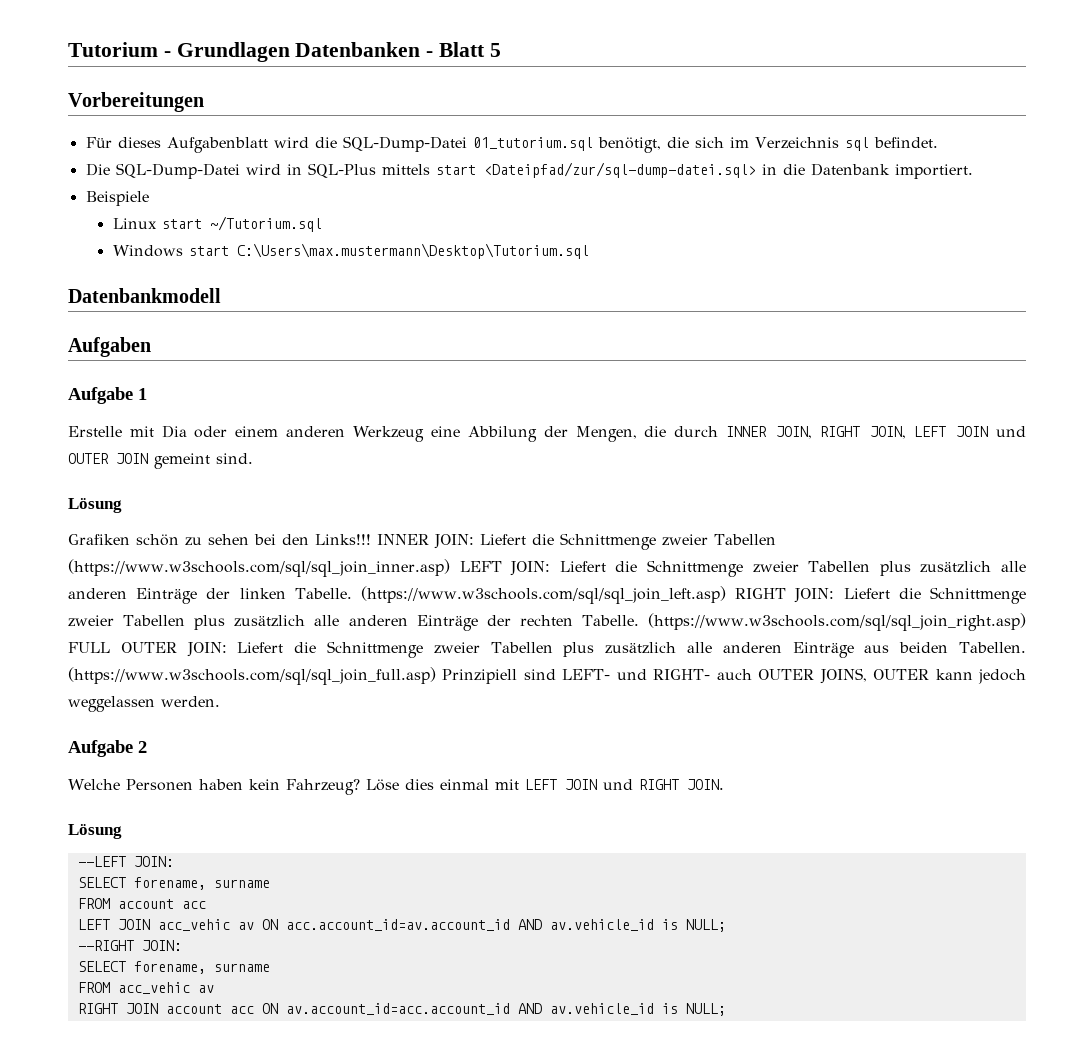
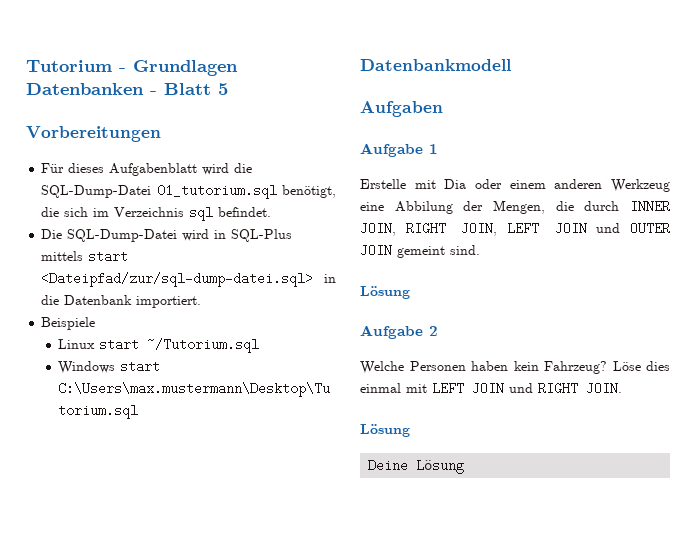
- Grafiken schön zu sehen bei den Links!!! INNER JOIN: Liefert die Schnittmenge zweier Tabellen (https://www.w3schools.com/sql/sql_join_inner.asp) LEFT JOIN: Liefert die Schnittmenge zweier Tabellen plus zusätzlich alle anderen Einträge der linken Tabelle. (https://www.w3schools.com/sql/sql_join_left.asp) RIGHT JOIN: Liefert die Schnittmenge zweier Tabellen plus zusätzlich alle anderen Einträge der rechten Tabelle. (https://www.w3schools.com/sql/sql_join_right.asp) FULL OUTER JOIN: Liefert die Schnittmenge zweier Tabellen plus zusätzlich alle anderen Einträge aus beiden Tabellen. (https://www.w3schools.com/sql/sql_join_full.asp) Prinzipiell sind LEFT- und RIGHT- auch OUTER JOINS, OUTER kann jedoch weggelassen werden.
- --LEFT JOIN:
- SELECT forename, surname
- FROM account acc
- LEFT JOIN acc_vehic av ON acc.account_id=av.account_id AND av.vehicle_id is NULL;
- --RIGHT JOIN:
- SELECT forename, surname
- FROM acc_vehic av
- RIGHT JOIN account acc ON av.account_id=acc.account_id AND av.vehicle_id is NULL;
+ Deine Lösung

